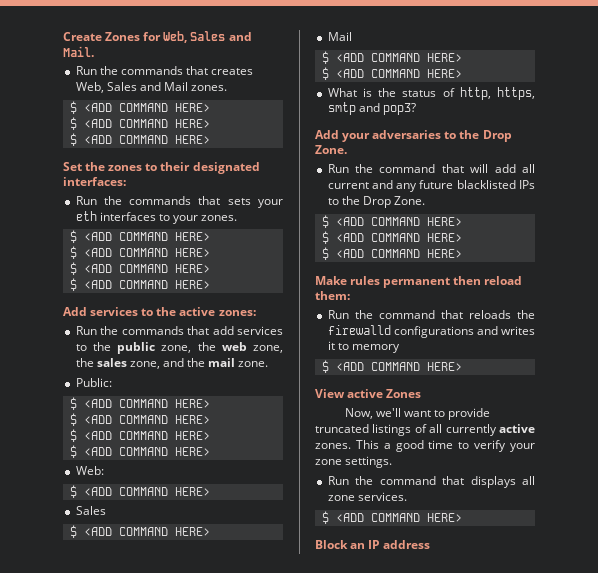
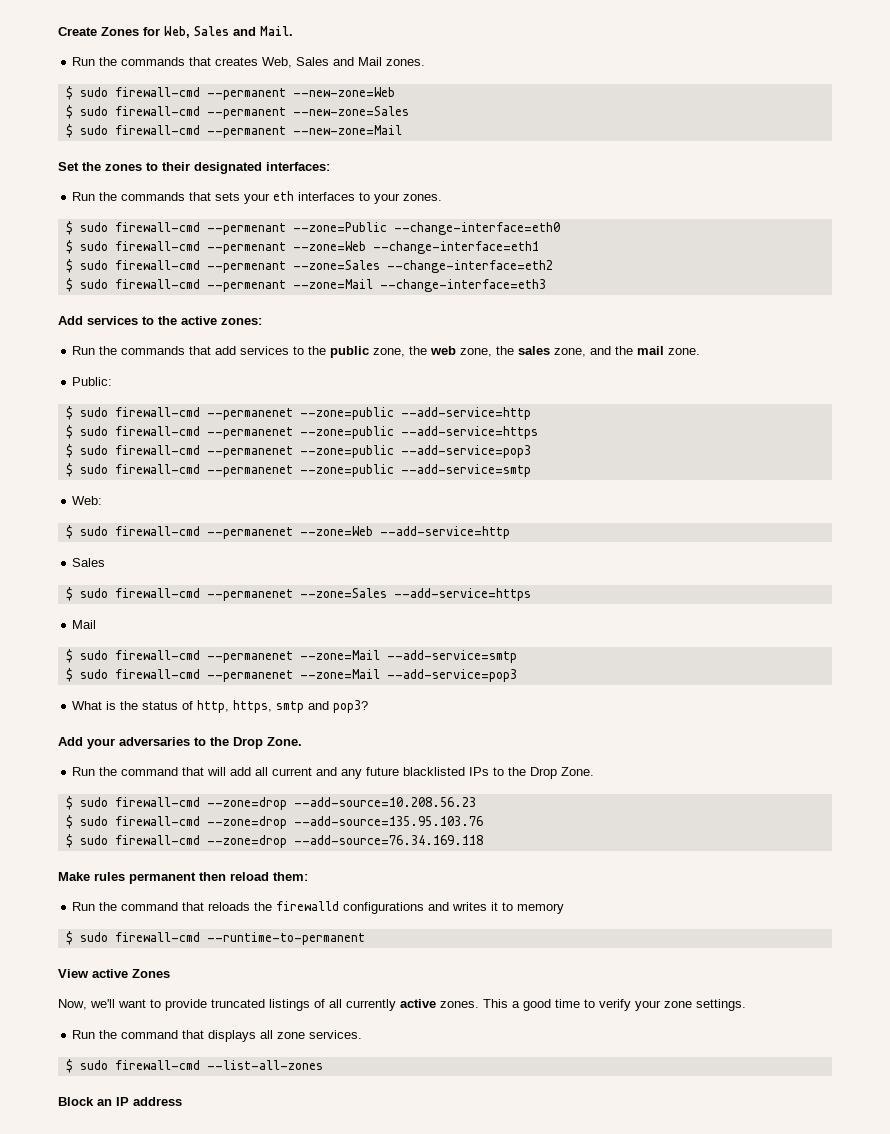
  Run the commands that creates Web, Sales and Mail zones.
- $ <ADD COMMAND HERE>
- $ <ADD COMMAND HERE>
- $ <ADD COMMAND HERE>
+ $ sudo firewall-cmd --permanent --new-zone=Web
+ $ sudo firewall-cmd --permanent --new-zone=Sales
+ $ sudo firewall-cmd --permanent --new-zone=Mail
  Run the commands that sets your eth interfaces to your zones.
- $ <ADD COMMAND HERE>
- $ <ADD COMMAND HERE>
- $ <ADD COMMAND HERE>
- $ <ADD COMMAND HERE>
+ $ sudo firewall-cmd --permenant --zone=Public --change-interface=eth0
+ $ sudo firewall-cmd --permenant --zone=Web --change-interface=eth1
+ $ sudo firewall-cmd --permenant --zone=Sales --change-interface=eth2
+ $ sudo firewall-cmd --permenant --zone=Mail --change-interface=eth3
  Public:
- $ <ADD COMMAND HERE>
- $ <ADD COMMAND HERE>
- $ <ADD COMMAND HERE>
- $ <ADD COMMAND HERE>
+ $ sudo firewall-cmd --permanenet --zone=public --add-service=http
+ $ sudo firewall-cmd --permanenet --zone=public --add-service=https
+ $ sudo firewall-cmd --permanenet --zone=public --add-service=pop3
+ $ sudo firewall-cmd --permanenet --zone=public --add-service=smtp
  Web:
- $ <ADD COMMAND HERE>
+ $ sudo firewall-cmd --permanenet --zone=Web --add-service=http
  Sales
- $ <ADD COMMAND HERE>
+ $ sudo firewall-cmd --permanenet --zone=Sales --add-service=https
  Mail
- $ <ADD COMMAND HERE>
- $ <ADD COMMAND HERE>
+ $ sudo firewall-cmd --permanenet --zone=Mail --add-service=smtp
+ $ sudo firewall-cmd --permanenet --zone=Mail --add-service=pop3
  Run the command that will add all current and any future blacklisted IPs to the Drop Zone.
- $ <ADD COMMAND HERE>
- $ <ADD COMMAND HERE>
- $ <ADD COMMAND HERE>
+ $ sudo firewall-cmd --zone=drop --add-source=10.208.56.23
+ $ sudo firewall-cmd --zone=drop --add-source=135.95.103.76
+ $ sudo firewall-cmd --zone=drop --add-source=76.34.169.118
  Run the command that reloads the firewalld configurations and writes it to memory
- $ <ADD COMMAND HERE>
+ $ sudo firewall-cmd --runtime-to-permanent
  Run the command that displays all zone services.
- $ <ADD COMMAND HERE>
+ $ sudo firewall-cmd --list-all-zones

